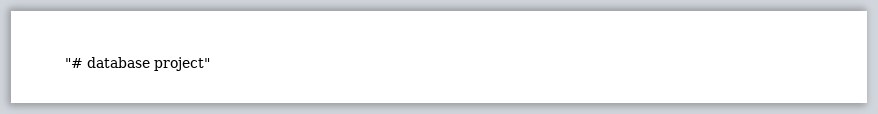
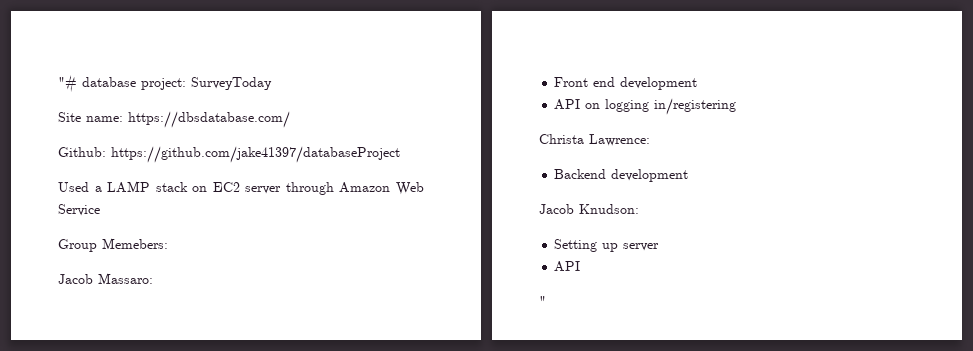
- "# database project"
+ "# database project: SurveyToday
+ Site name: https://dbsdatabase.com/
+ Github: https://github.com/jake41397/databaseProject
+ Used a LAMP stack on EC2 server through Amazon Web Service
+ Group Memebers:
+ Jacob Massaro:
+ Front end development
+ API on logging in/registering
+ Christa Lawrence:
+ Backend development
+ Jacob Knudson:
+ Setting up server
+ API
+ "

